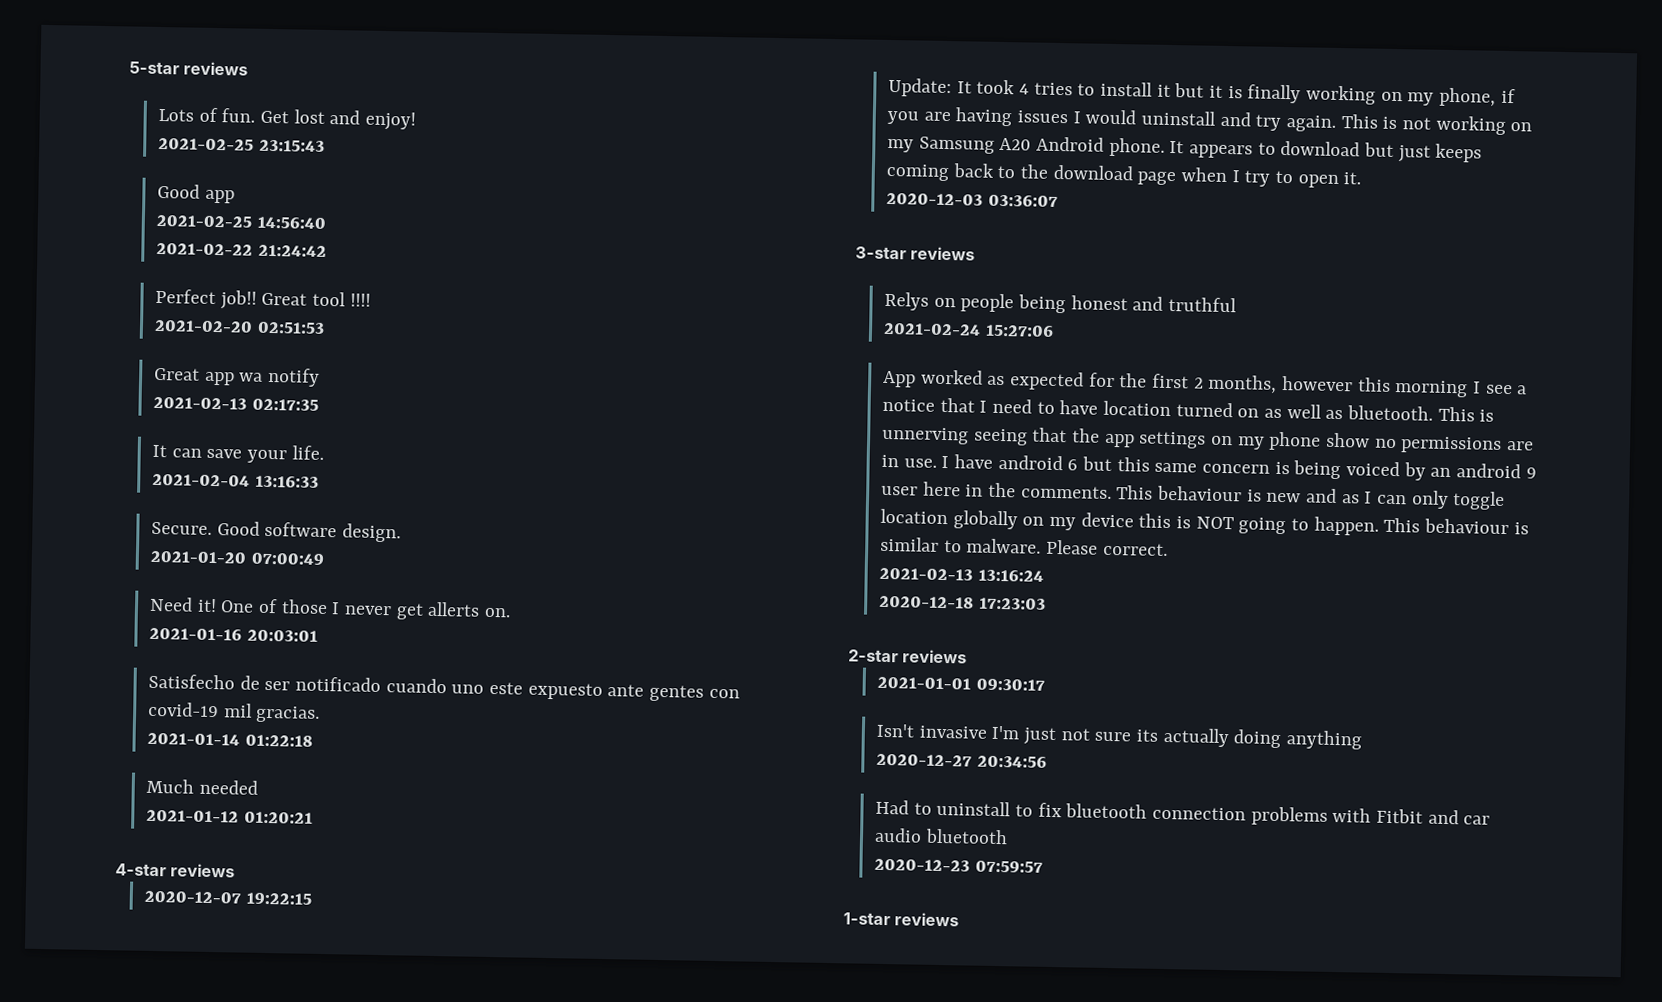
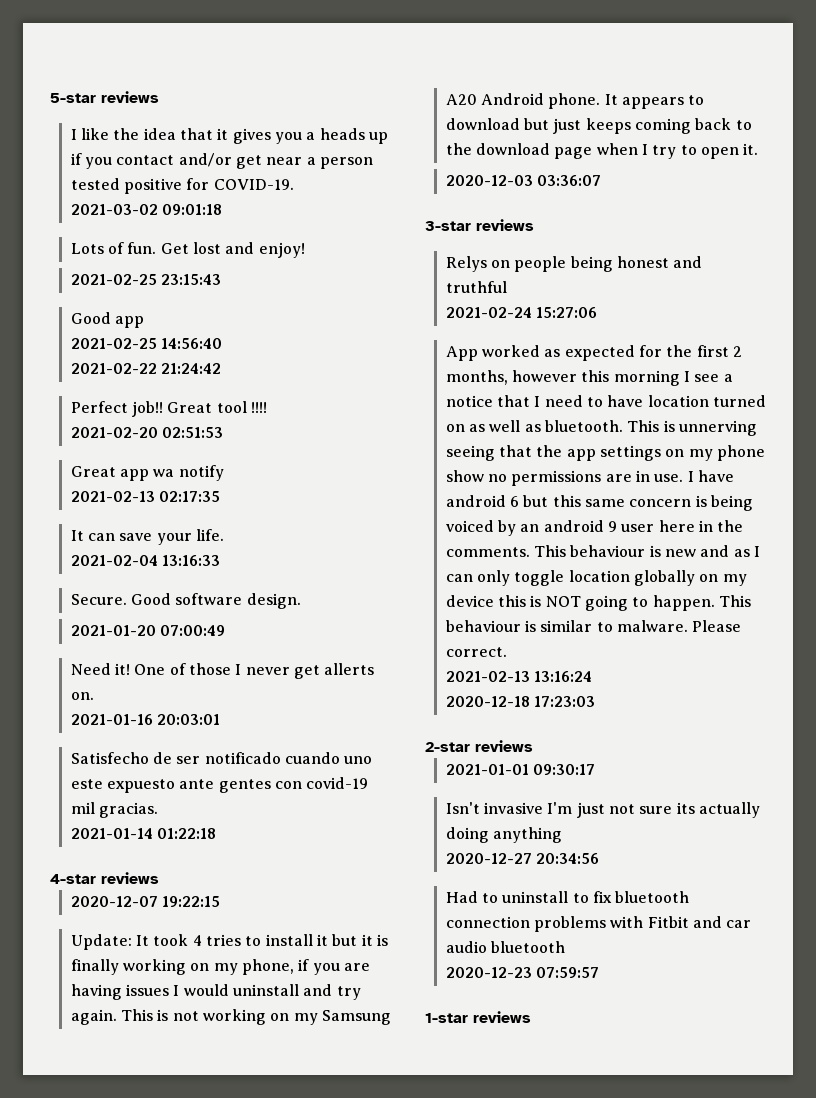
+ I like the idea that it gives you a heads up if you contact and/or get near a person tested positive for COVID-19.
+ 2021-03-02 09:01:18
- Much needed
- 2021-01-12 01:20:21

